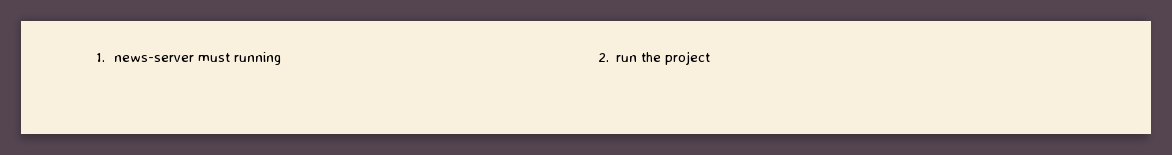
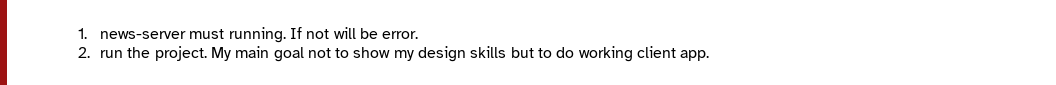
- 1. news-server must running
- 2. run the project
+ 1. news-server must running. If not will be error.
+ 2. run the project. My main goal not to show my design skills but to do working client app.

